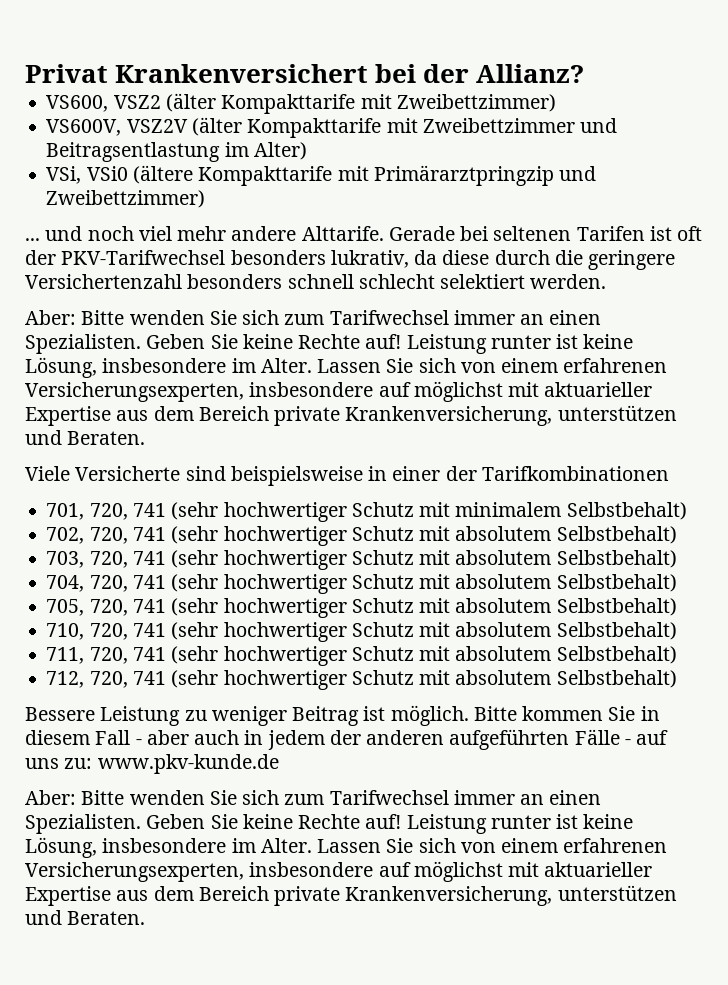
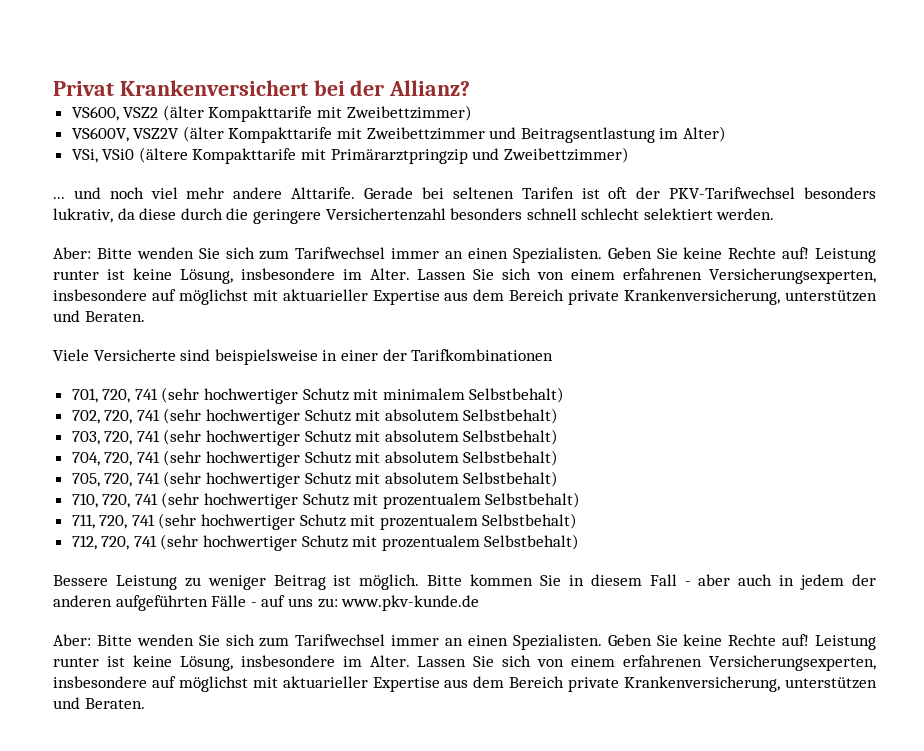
- 710, 720, 741 (sehr hochwertiger Schutz mit absolutem Selbstbehalt)
+ 710, 720, 741 (sehr hochwertiger Schutz mit prozentualem Selbstbehalt)
- 711, 720, 741 (sehr hochwertiger Schutz mit absolutem Selbstbehalt)
+ 711, 720, 741 (sehr hochwertiger Schutz mit prozentualem Selbstbehalt)
- 712, 720, 741 (sehr hochwertiger Schutz mit absolutem Selbstbehalt)
+ 712, 720, 741 (sehr hochwertiger Schutz mit prozentualem Selbstbehalt)

